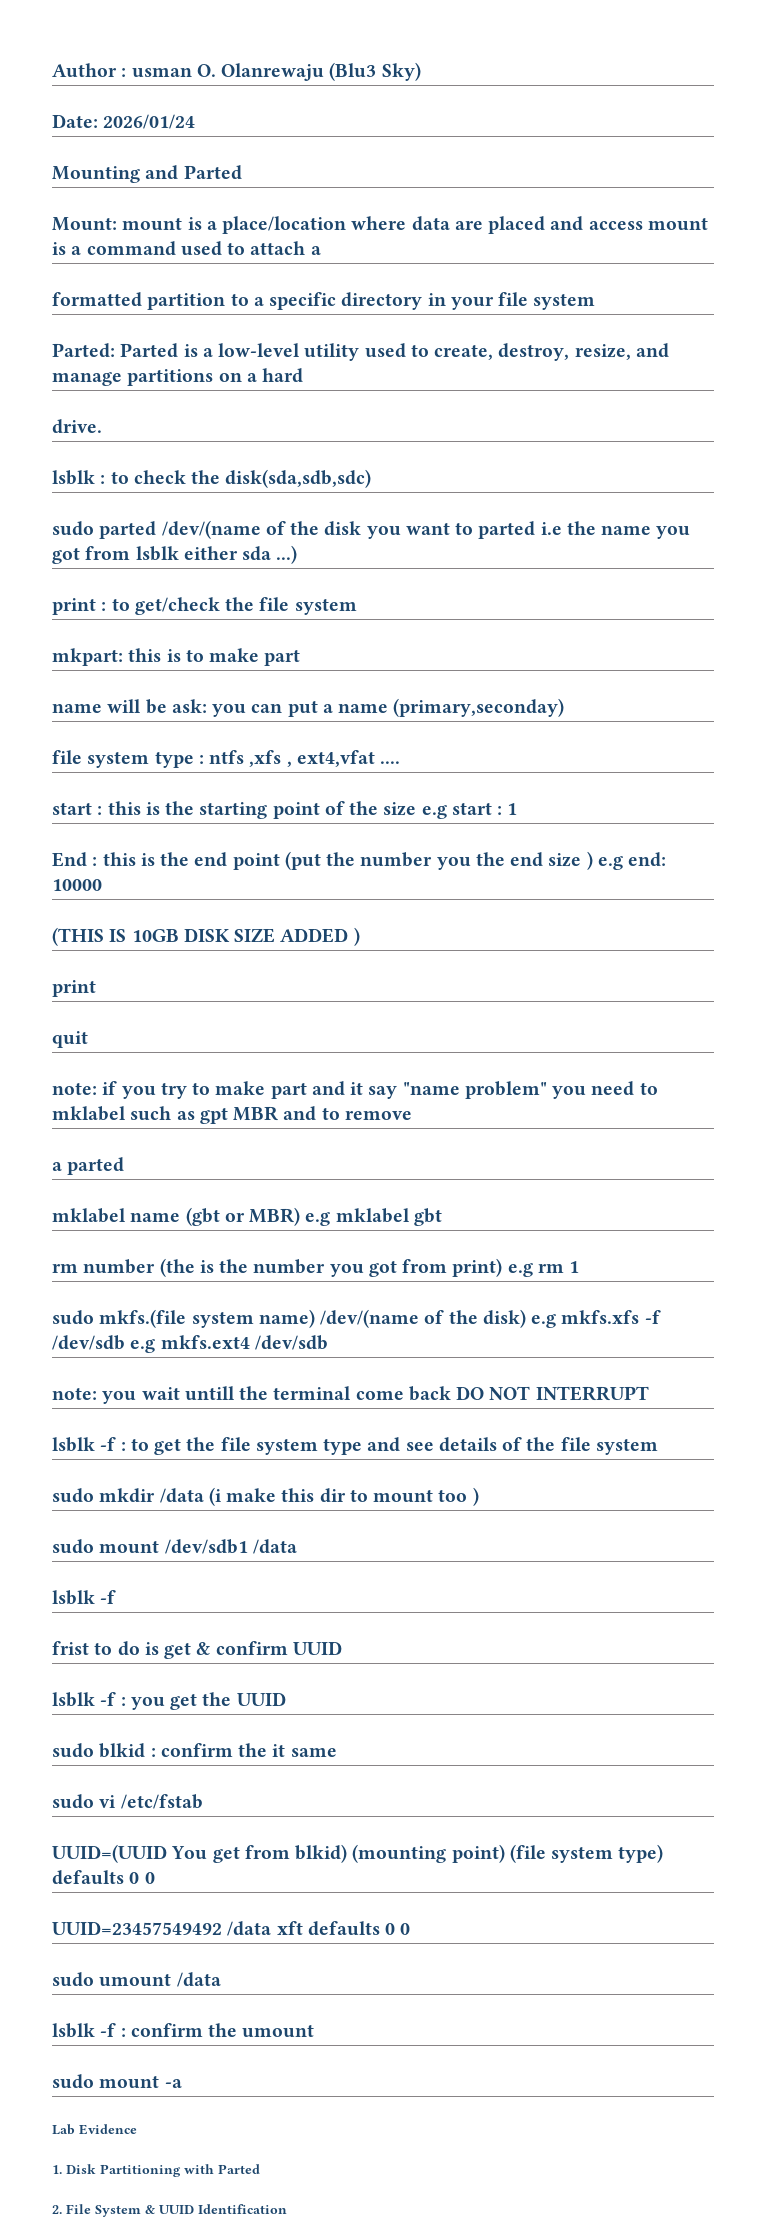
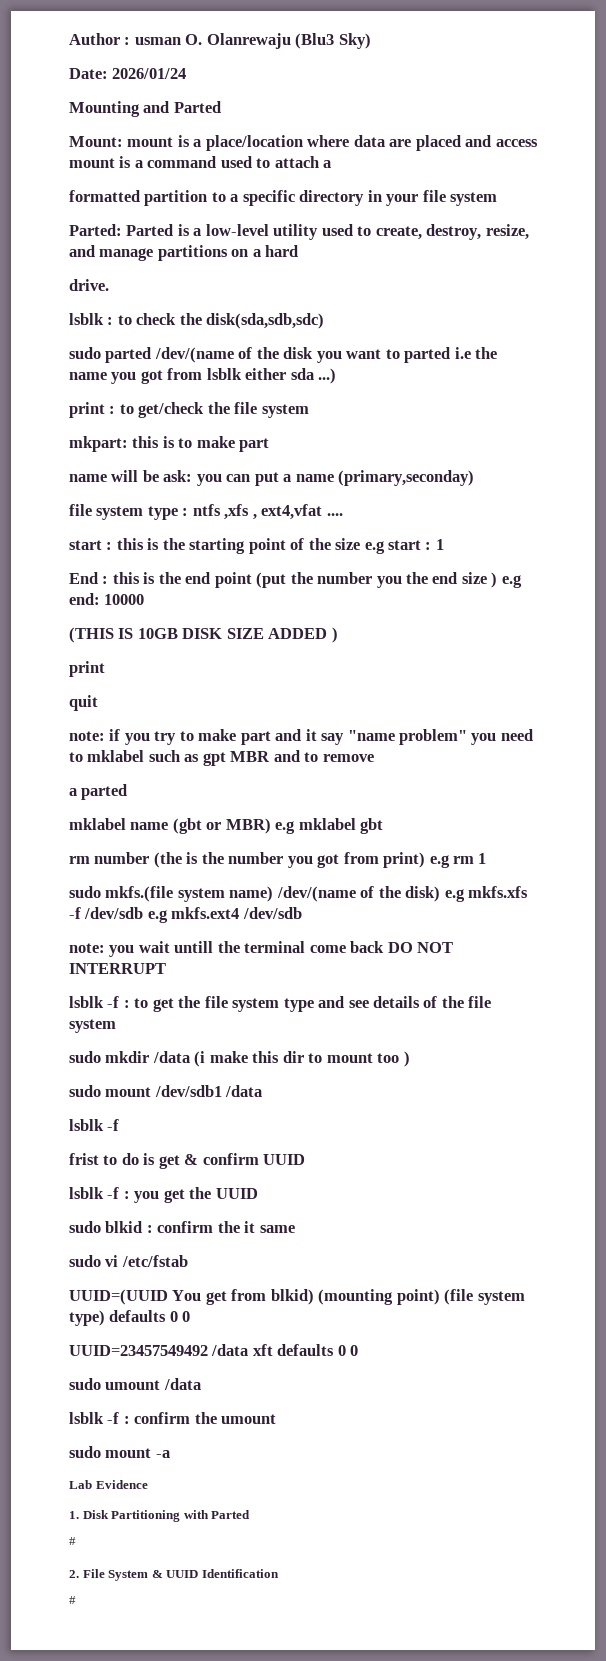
  1. Disk Partitioning with Parted
+ #
  2. File System & UUID Identification
+ #

